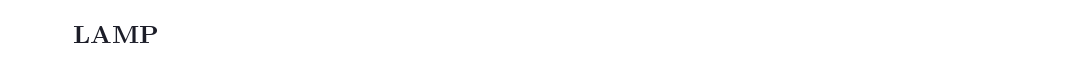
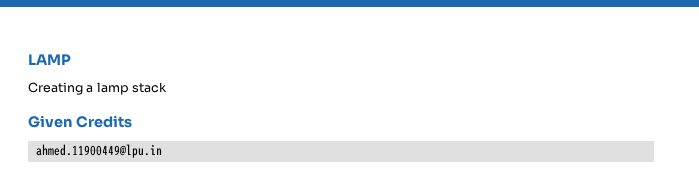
+ Creating a lamp stack
+ Given Credits
+ ahmed.11900449@lpu.in

